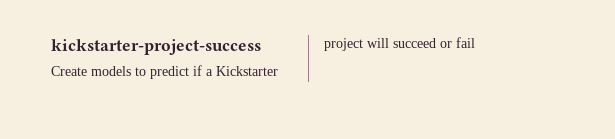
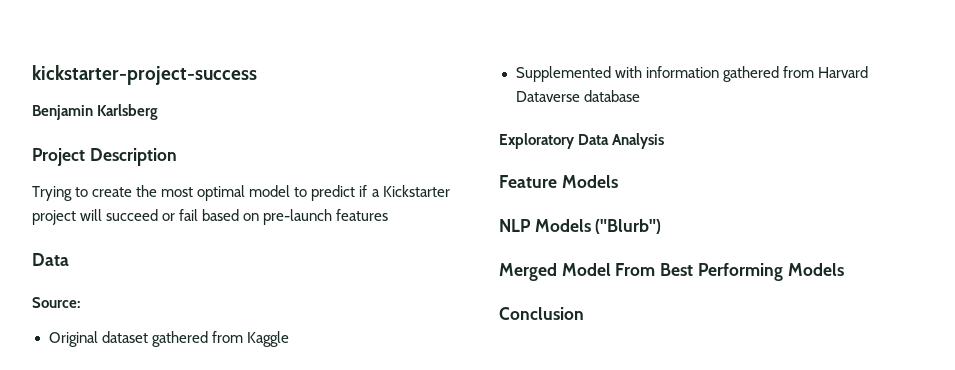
- Create models to predict if a Kickstarter project will succeed or fail
+ Benjamin Karlsberg
+ Project Description
+ Trying to create the most optimal model to predict if a Kickstarter project will succeed or fail based on pre-launch features
+ Data
+ Source:
+ Original dataset gathered from Kaggle
+ Supplemented with information gathered from Harvard Dataverse database
+ Exploratory Data Analysis
+ Feature Models
+ NLP Models ("Blurb")
+ Merged Model From Best Performing Models
+ Conclusion

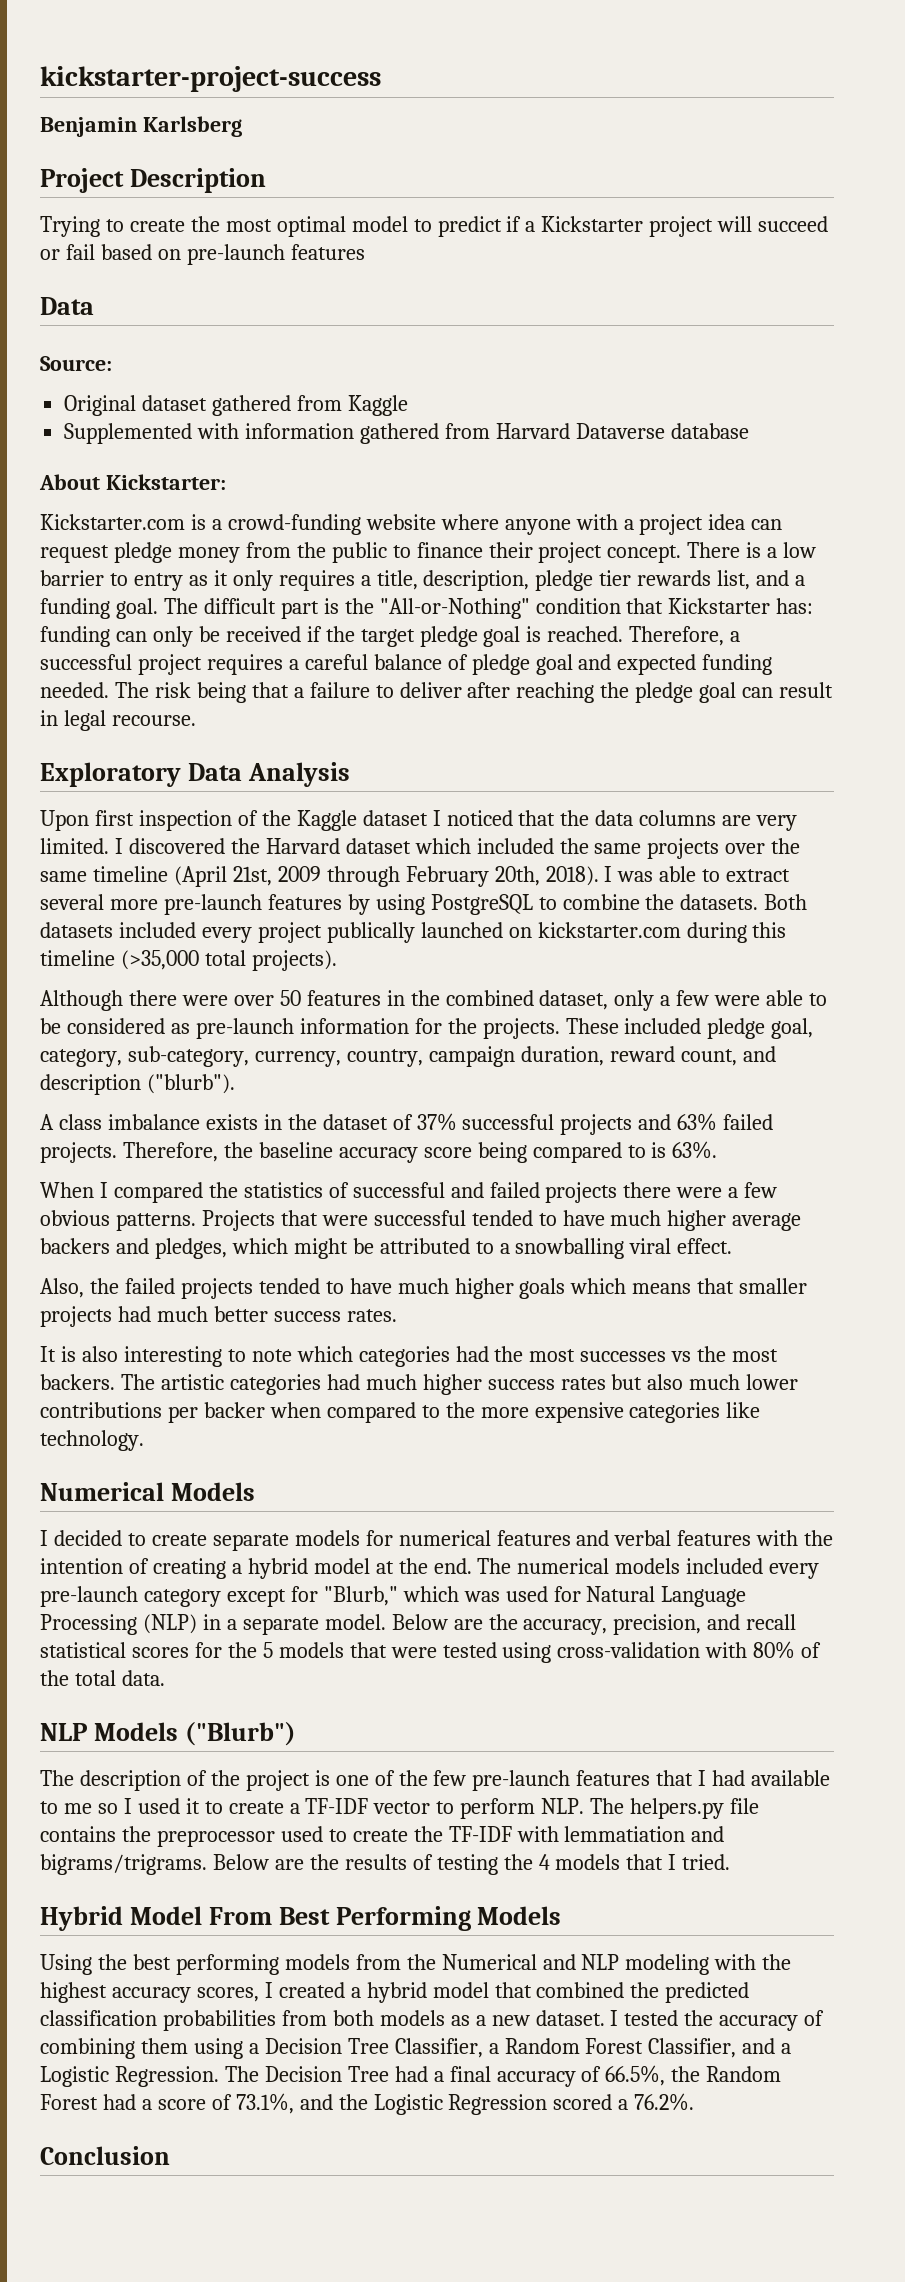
+ About Kickstarter:
+ Kickstarter.com is a crowd-funding website where anyone with a project idea can request pledge money from the public to finance their project concept. There is a low barrier to entry as it only requires a title, description, pledge tier rewards list, and a funding goal. The difficult part is the "All-or-Nothing" condition that Kickstarter has: funding can only be received if the target pledge goal is reached. Therefore, a successful project requires a careful balance of pledge goal and expected funding needed. The risk being that a failure to deliver after reaching the pledge goal can result in legal recourse.
  Exploratory Data Analysis
- Feature Models
+ Upon first inspection of the Kaggle dataset I noticed that the data columns are very limited. I discovered the Harvard dataset which included the same projects over the same timeline (April 21st, 2009 through February 20th, 2018). I was able to extract several more pre-launch features by using PostgreSQL to combine the datasets. Both datasets included every project publically launched on kickstarter.com during this timeline (>35,000 total projects).
+ Although there were over 50 features in the combined dataset, only a few were able to be considered as pre-launch information for the projects. These included pledge goal, category, sub-category, currency, country, campaign duration, reward count, and description ("blurb").
+ A class imbalance exists in the dataset of 37% successful projects and 63% failed projects. Therefore, the baseline accuracy score being compared to is 63%.
+ When I compared the statistics of successful and failed projects there were a few obvious patterns. Projects that were successful tended to have much higher average backers and pledges, which might be attributed to a snowballing viral effect.
+ Also, the failed projects tended to have much higher goals which means that smaller projects had much better success rates.
+ It is also interesting to note which categories had the most successes vs the most backers. The artistic categories had much higher success rates but also much lower contributions per backer when compared to the more expensive categories like technology.
+ Numerical Models
+ I decided to create separate models for numerical features and verbal features with the intention of creating a hybrid model at the end. The numerical models included every pre-launch category except for "Blurb," which was used for Natural Language Processing (NLP) in a separate model. Below are the accuracy, precision, and recall statistical scores for the 5 models that were tested using cross-validation with 80% of the total data.
  NLP Models ("Blurb")
- Merged Model From Best Performing Models
+ The description of the project is one of the few pre-launch features that I had available to me so I used it to create a TF-IDF vector to perform NLP. The helpers.py file contains the preprocessor used to create the TF-IDF with lemmatiation and bigrams/trigrams. Below are the results of testing the 4 models that I tried.
+ Hybrid Model From Best Performing Models
+ Using the best performing models from the Numerical and NLP modeling with the highest accuracy scores, I created a hybrid model that combined the predicted classification probabilities from both models as a new dataset. I tested the accuracy of combining them using a Decision Tree Classifier, a Random Forest Classifier, and a Logistic Regression. The Decision Tree had a final accuracy of 66.5%, the Random Forest had a score of 73.1%, and the Logistic Regression scored a 76.2%.

